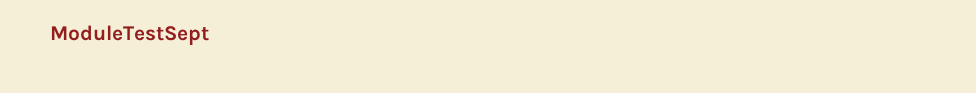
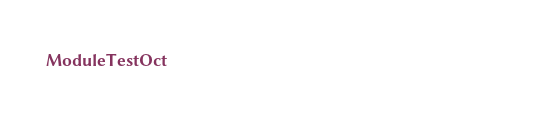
- ModuleTestSept
+ ModuleTestOct

